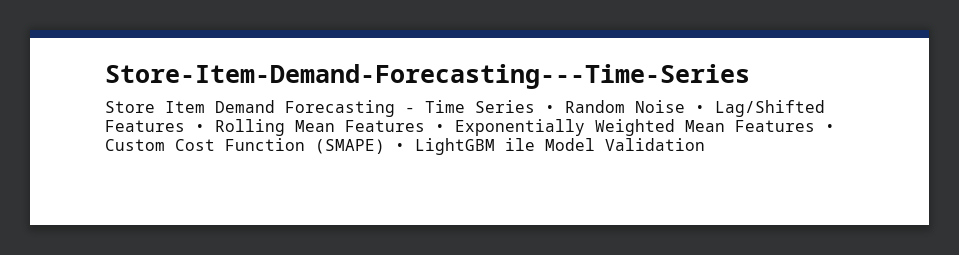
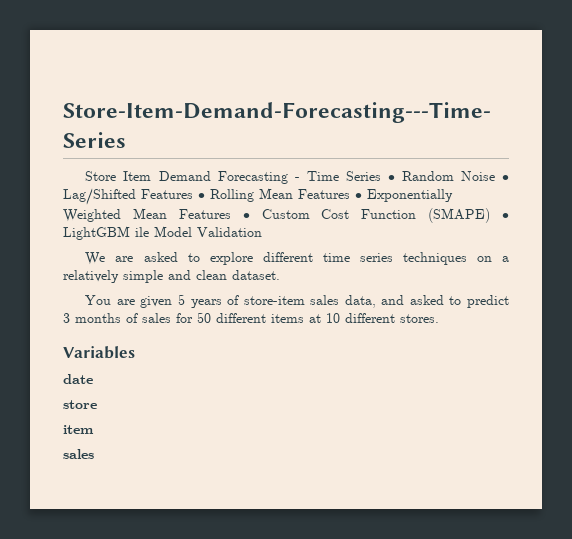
+ We are asked to explore different time series techniques on a relatively simple and clean dataset.
+ You are given 5 years of store-item sales data, and asked to predict 3 months of sales for 50 different items at 10 different stores.
+ Variables
+ date
+ store
+ item
+ sales

